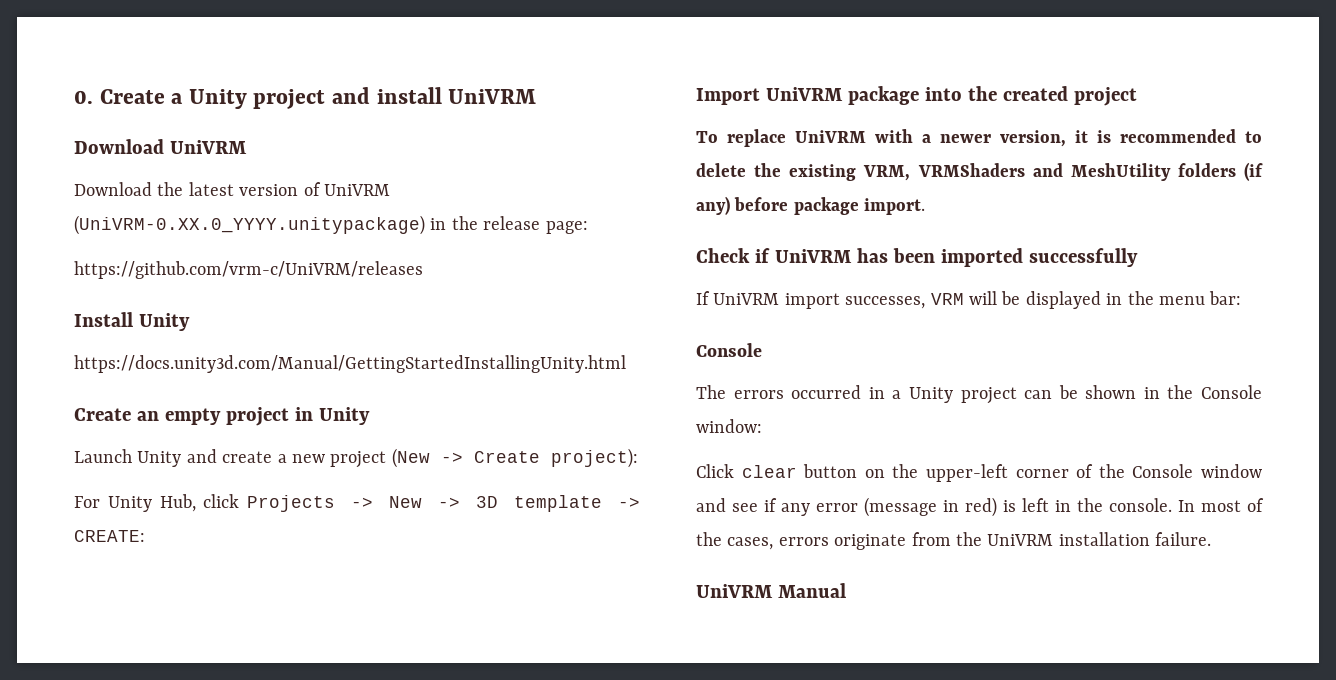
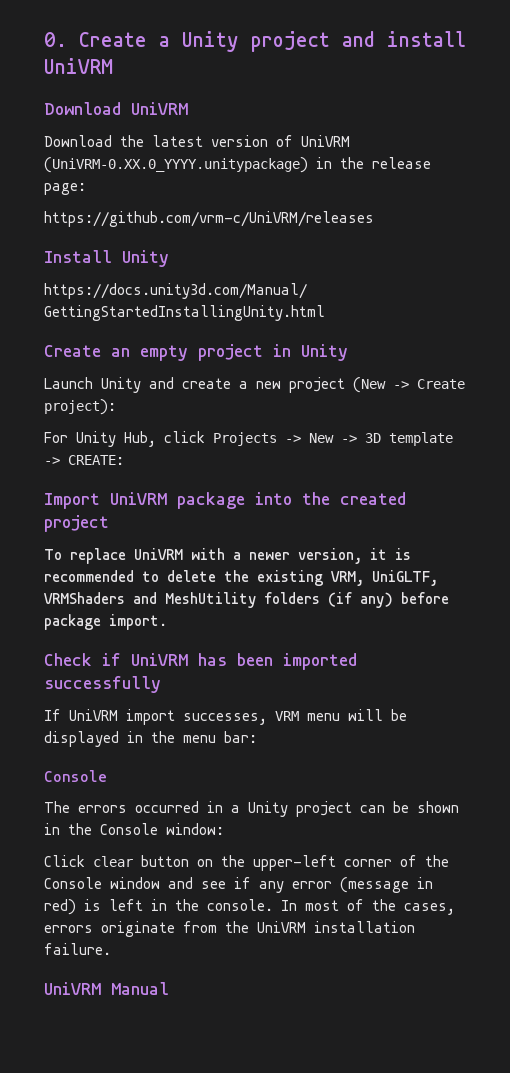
- To replace UniVRM with a newer version, it is recommended to delete the existing VRM, VRMShaders and MeshUtility folders (if any) before package import.
+ To replace UniVRM with a newer version, it is recommended to delete the existing VRM, UniGLTF, VRMShaders and MeshUtility folders (if any) before package import.
- If UniVRM import successes, VRM will be displayed in the menu bar:
+ If UniVRM import successes, VRM menu will be displayed in the menu bar:

